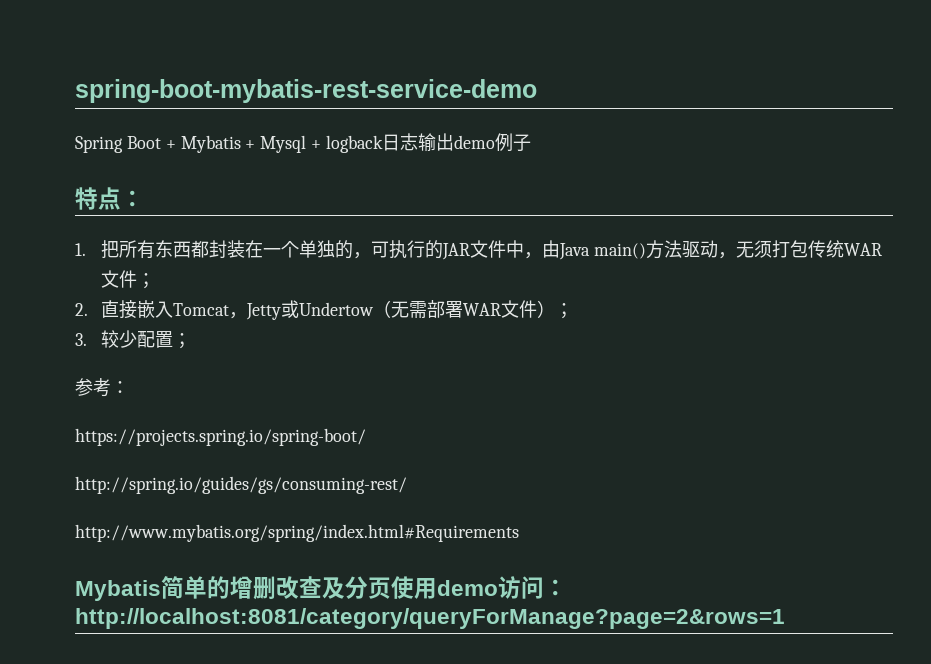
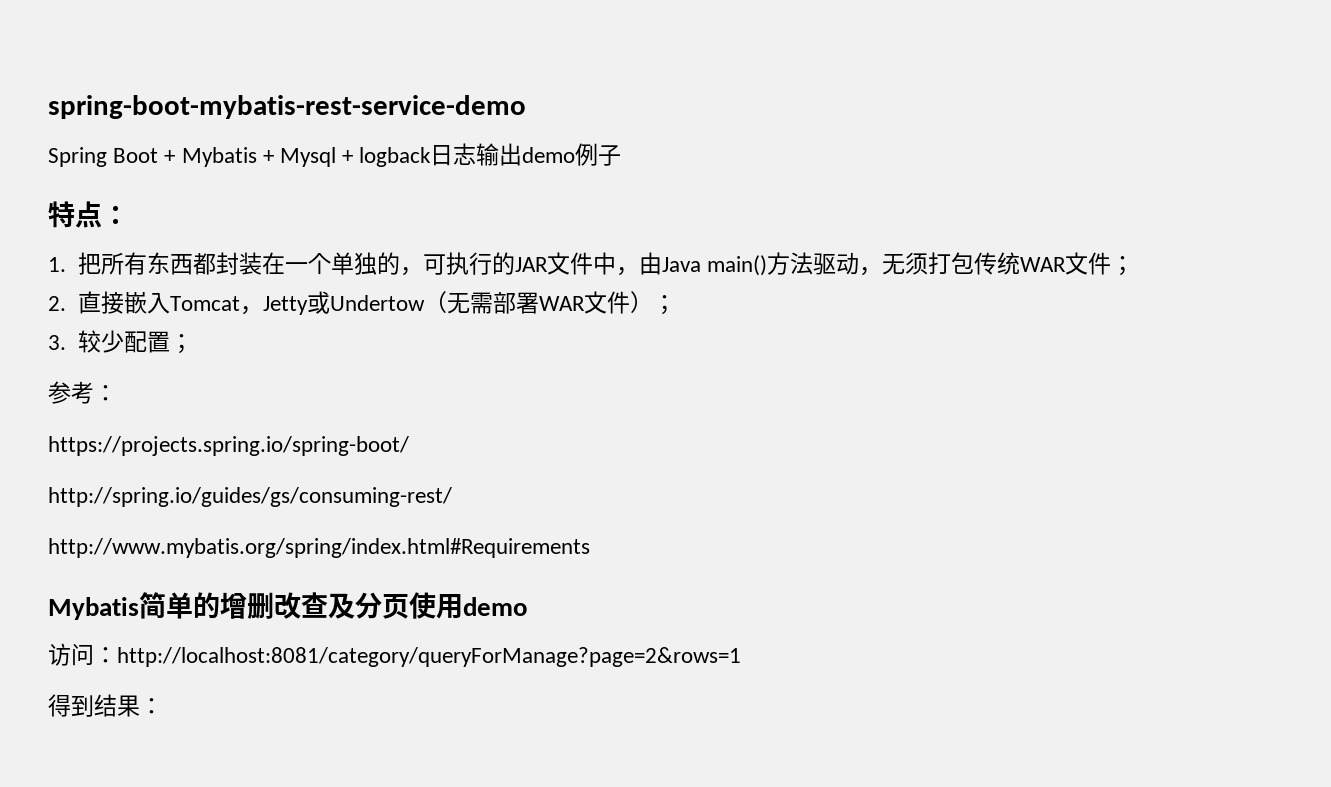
- Mybatis简单的增删改查及分页使用demo访问：http://localhost:8081/category/queryForManage?page=2&rows=1
+ Mybatis简单的增删改查及分页使用demo
+ 访问：http://localhost:8081/category/queryForManage?page=2&rows=1
+ 得到结果：

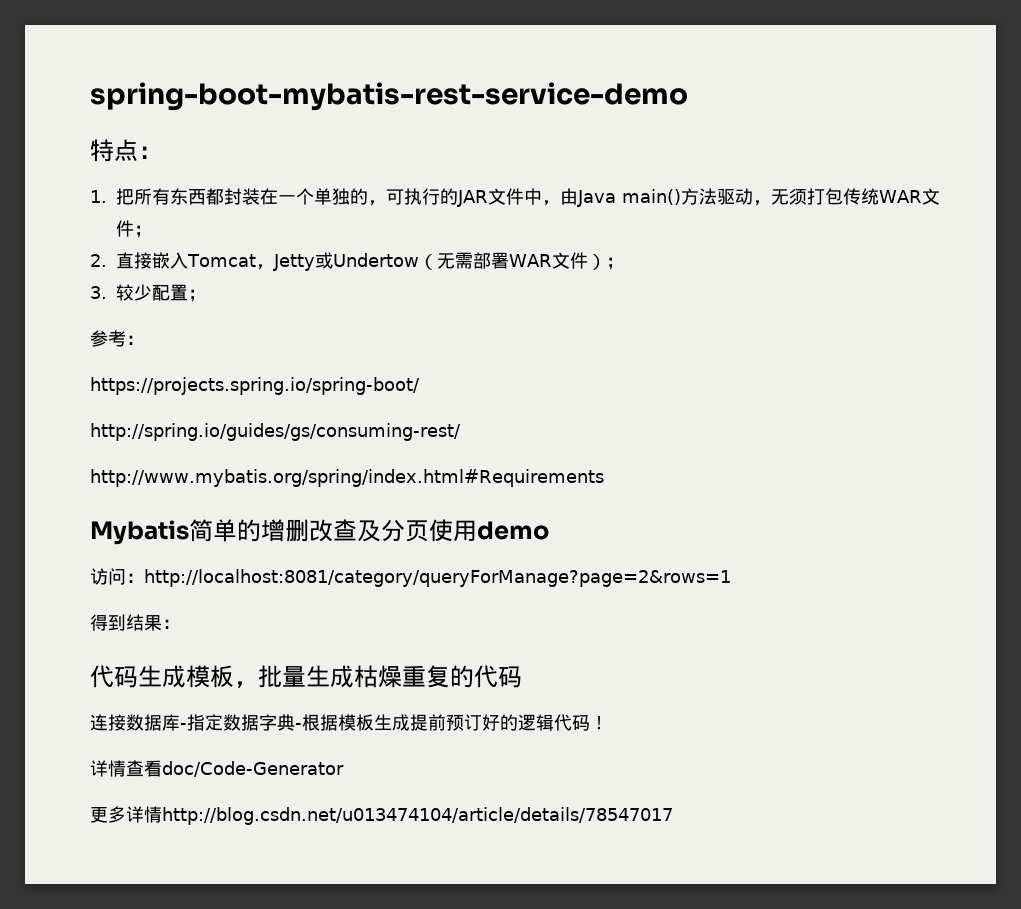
- Spring Boot + Mybatis + Mysql + logback日志输出demo例子
+ 代码生成模板，批量生成枯燥重复的代码
+ 连接数据库-指定数据字典-根据模板生成提前预订好的逻辑代码！
+ 详情查看doc/Code-Generator
+ 更多详情http://blog.csdn.net/u013474104/article/details/78547017

